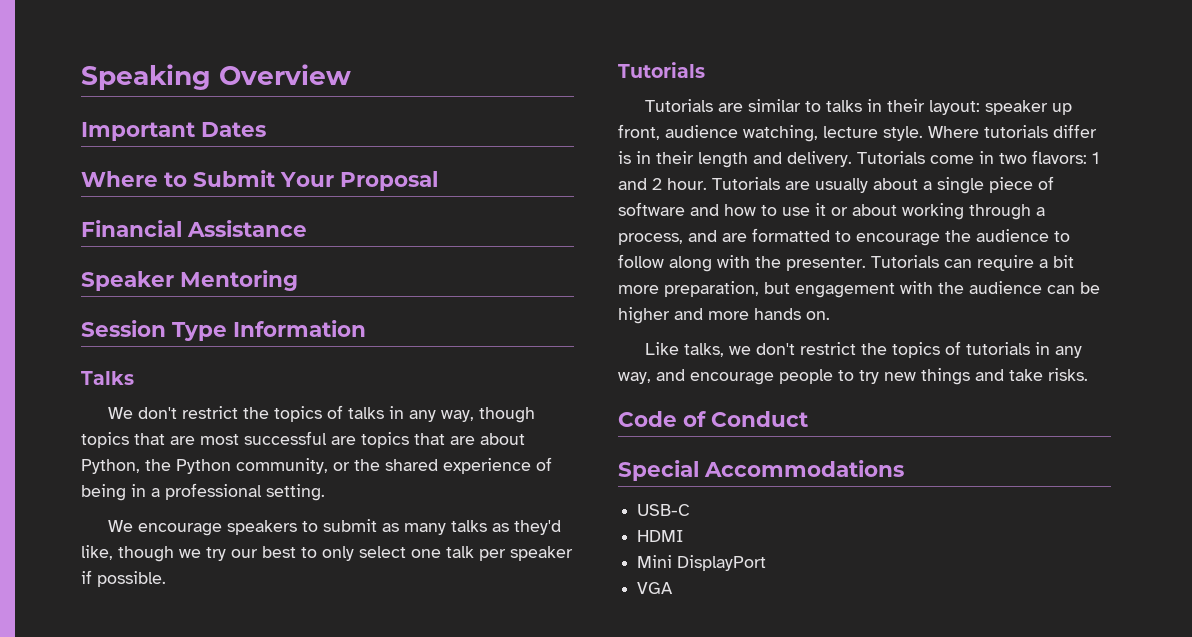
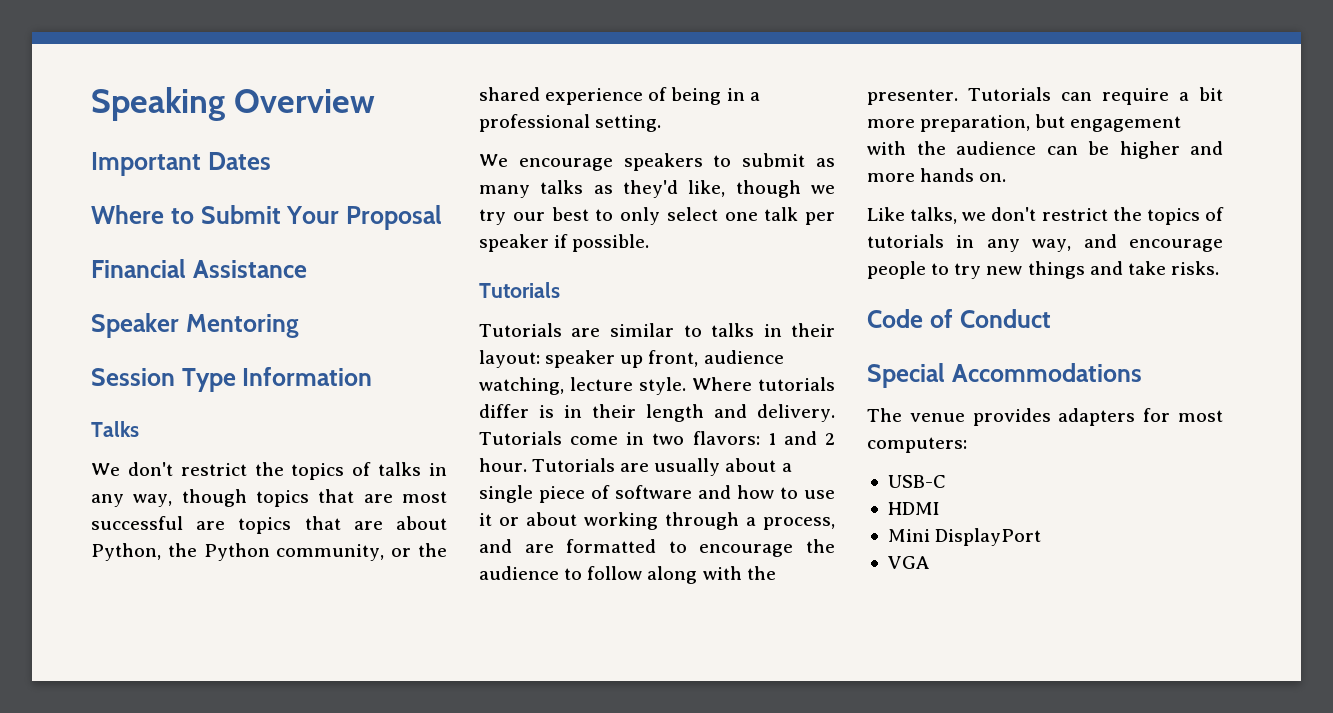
+ The venue provides adapters for most computers:

